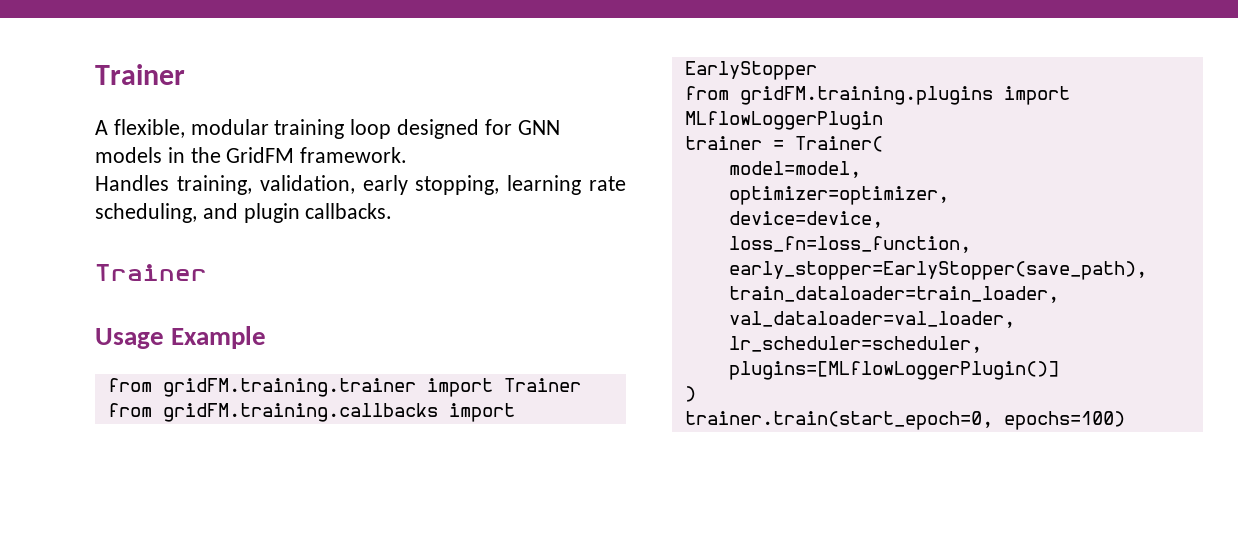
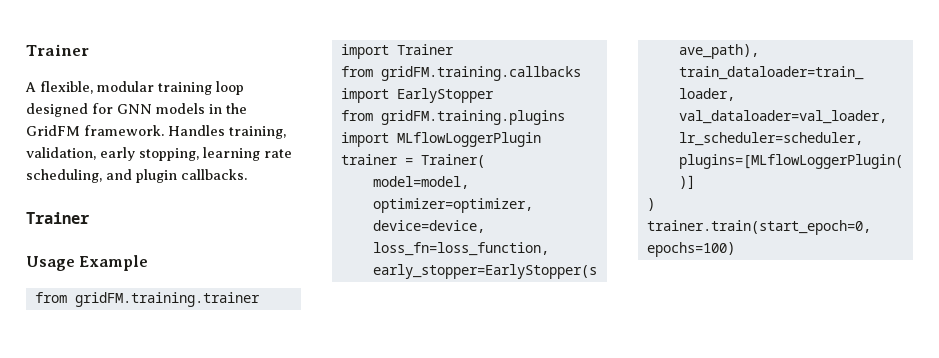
- A flexible, modular training loop designed for GNN models in the GridFM framework.
- Handles training, validation, early stopping, learning rate scheduling, and plugin callbacks.
+ A flexible, modular training loop designed for GNN models in the GridFM framework. Handles training, validation, early stopping, learning rate scheduling, and plugin callbacks.

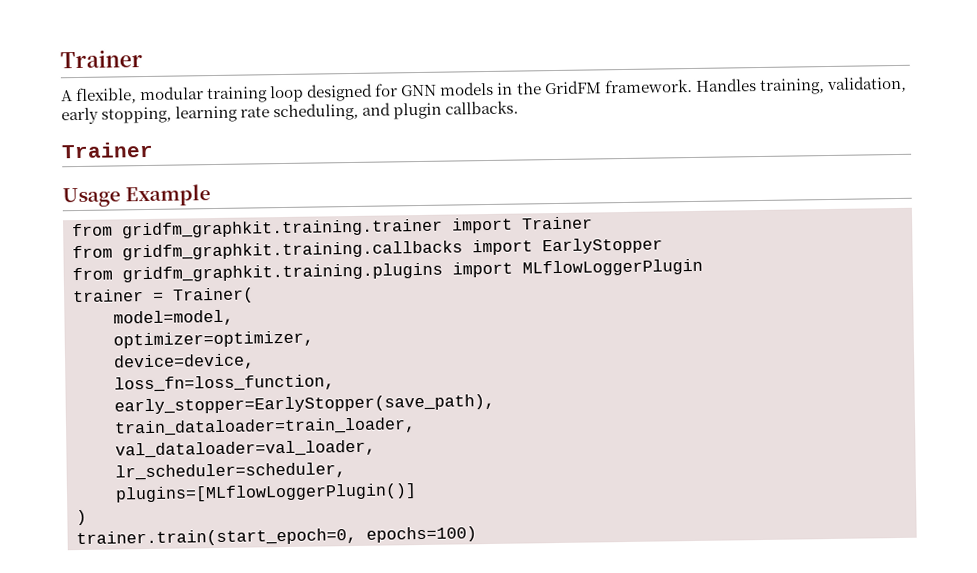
- from gridFM.training.trainer import Trainer
+ from gridfm_graphkit.training.trainer import Trainer
- from gridFM.training.callbacks import EarlyStopper
+ from gridfm_graphkit.training.callbacks import EarlyStopper
- from gridFM.training.plugins import MLflowLoggerPlugin
+ from gridfm_graphkit.training.plugins import MLflowLoggerPlugin

